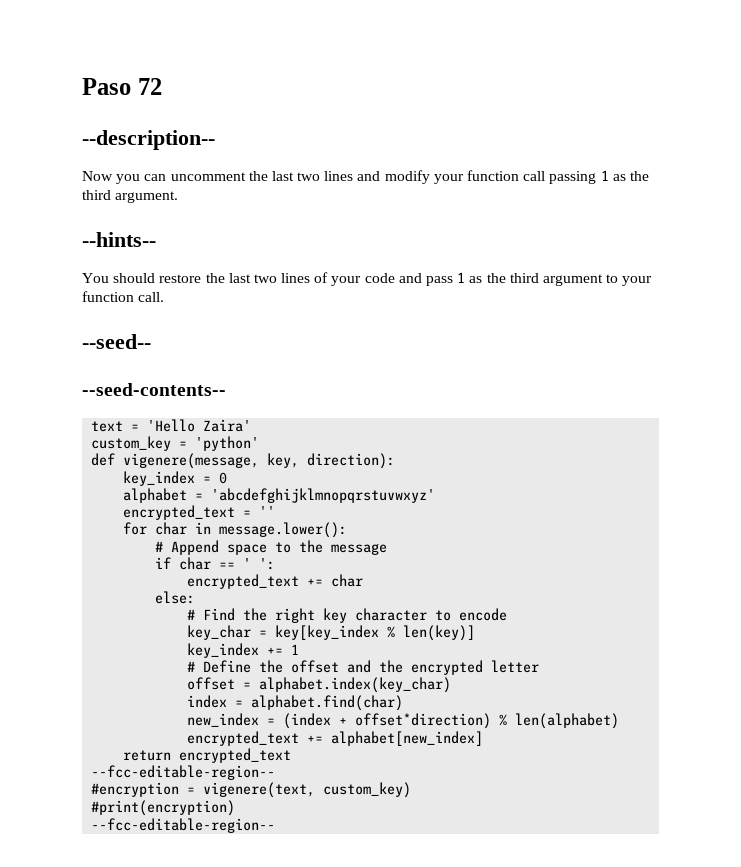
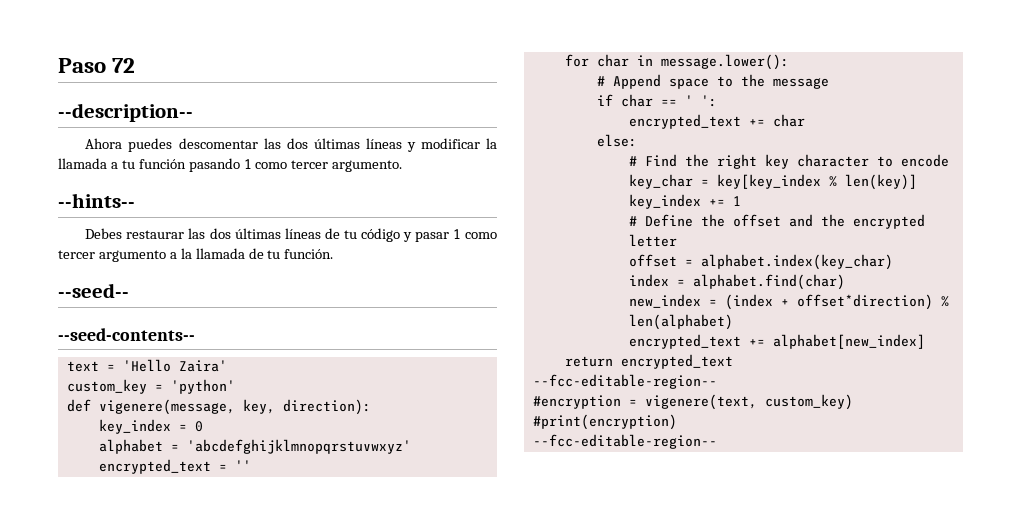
- Now you can uncomment the last two lines and modify your function call passing 1 as the third argument.
+ Ahora puedes descomentar las dos últimas líneas y modificar la llamada a tu función pasando 1 como tercer argumento.
  --hints--
- You should restore the last two lines of your code and pass 1 as the third argument to your function call.
+ Debes restaurar las dos últimas líneas de tu código y pasar 1 como tercer argumento a la llamada de tu función.

